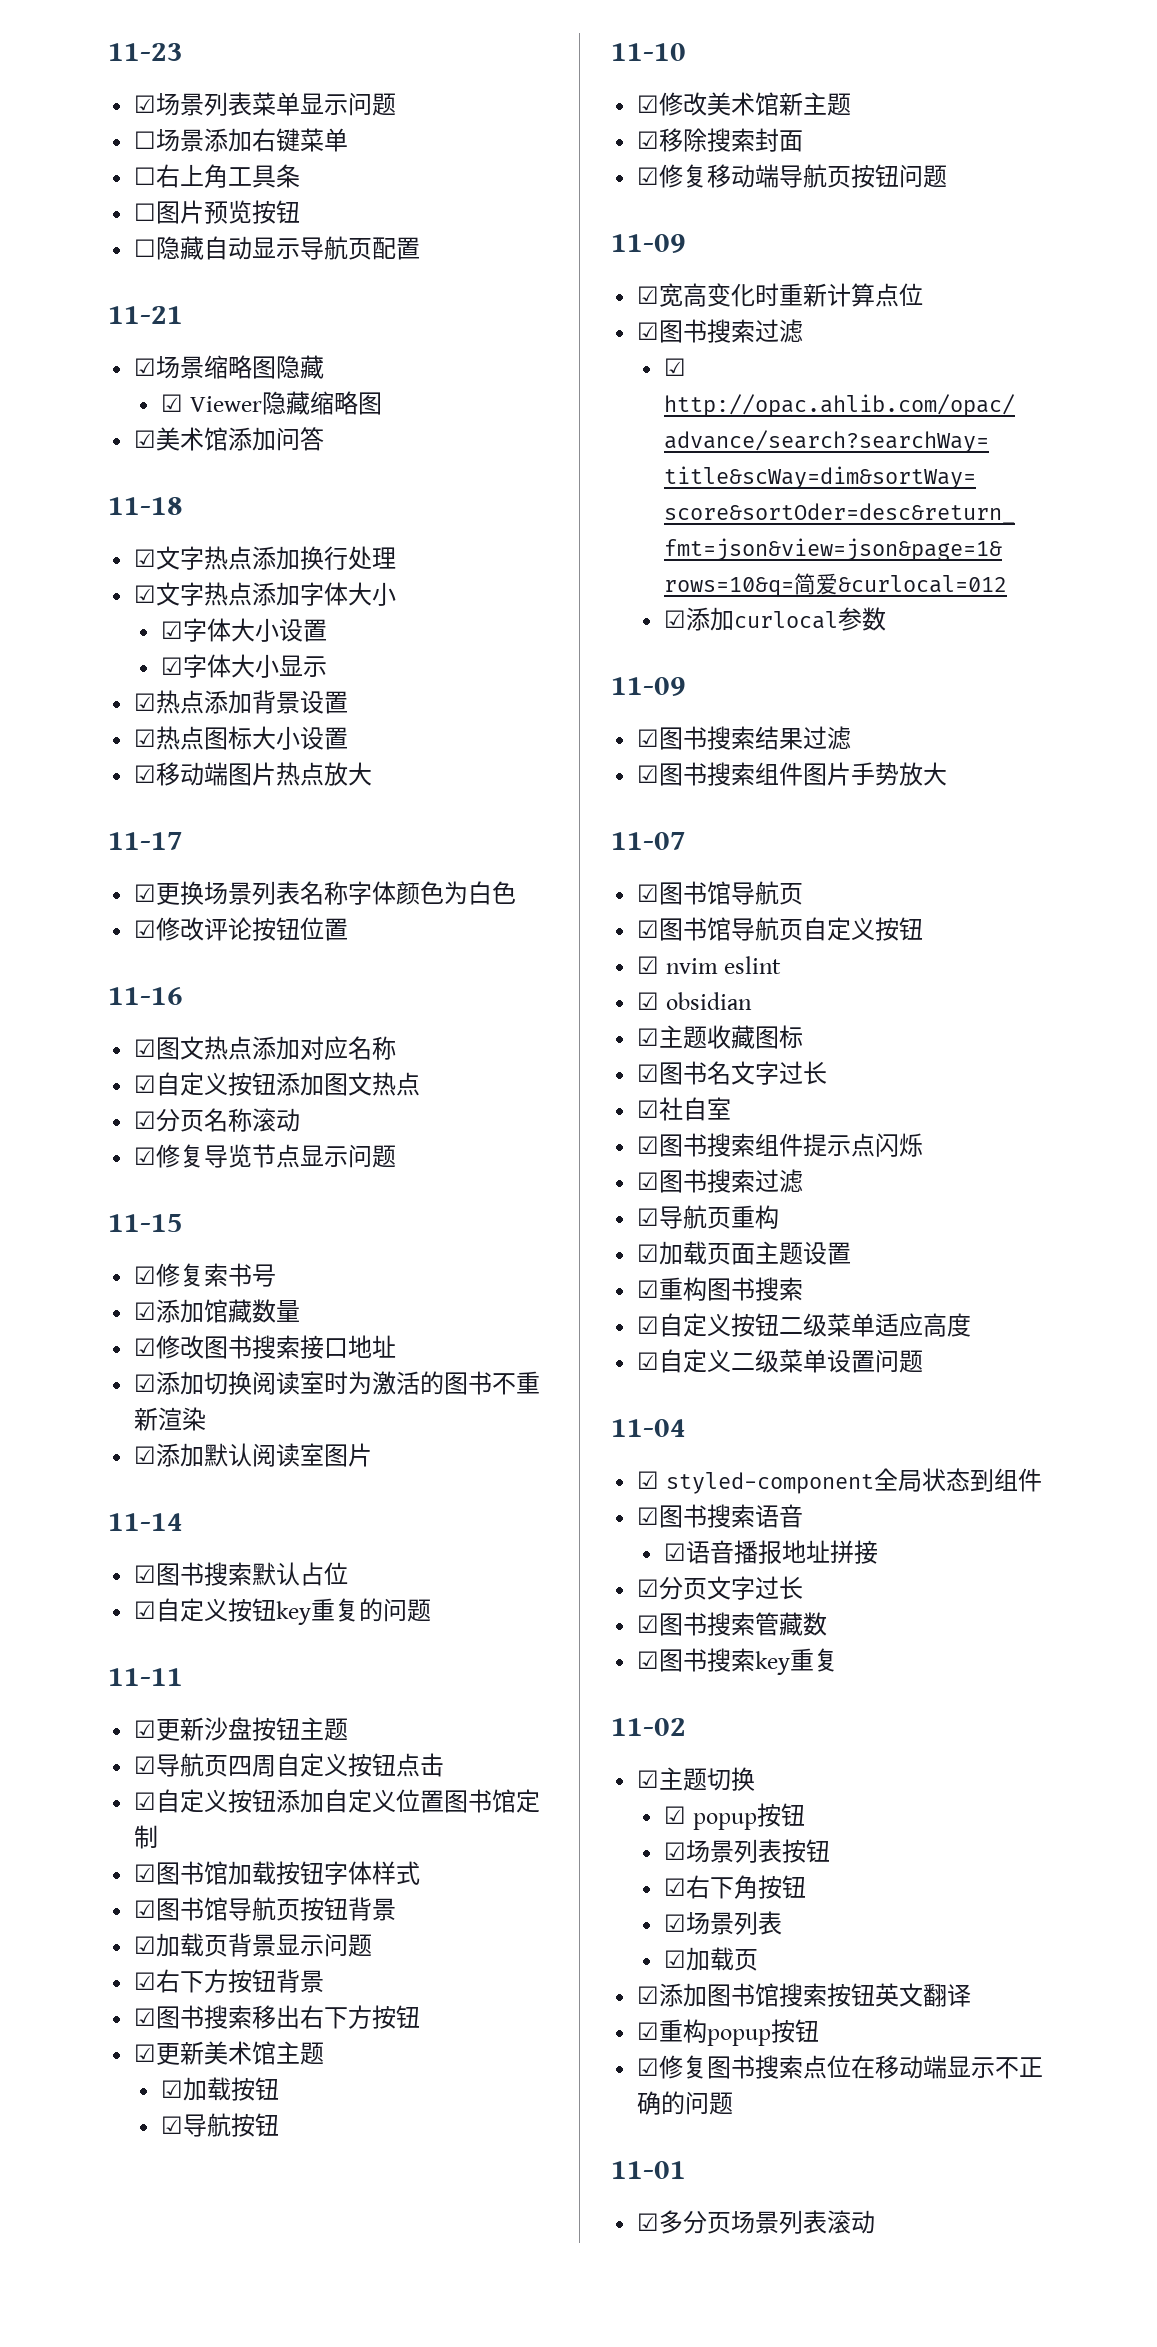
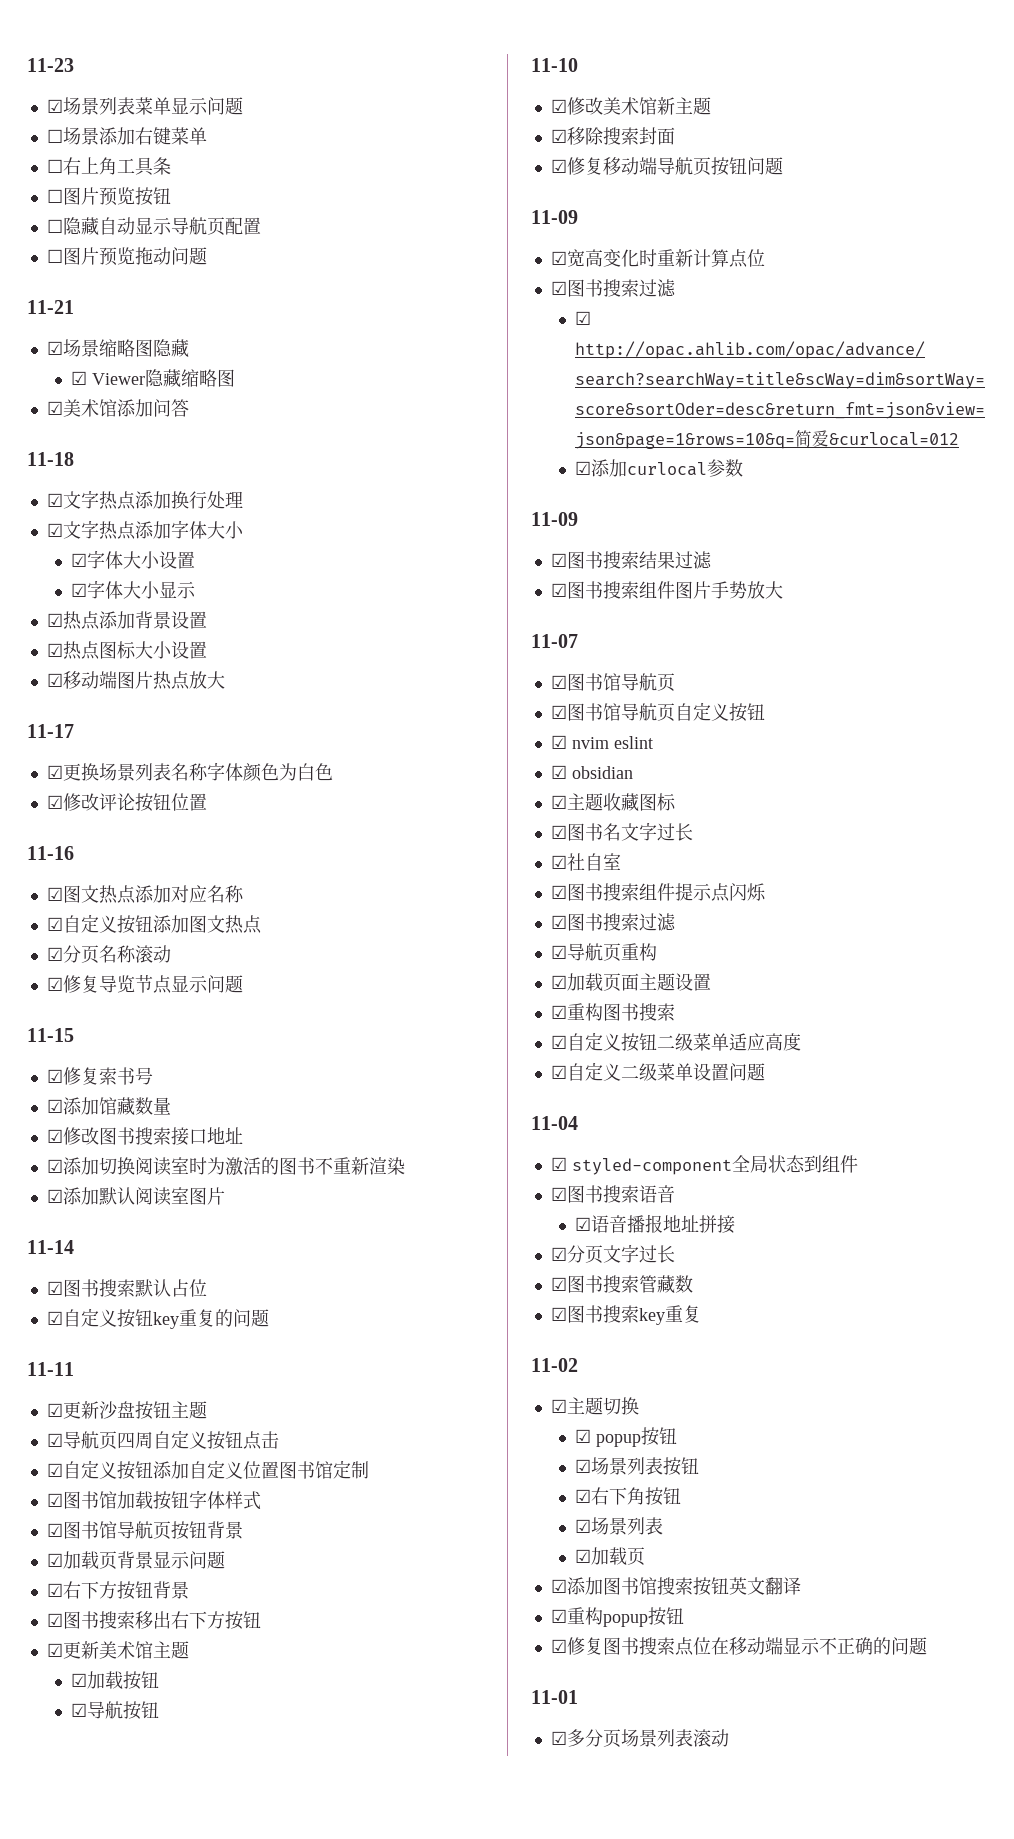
+ ☐图片预览拖动问题

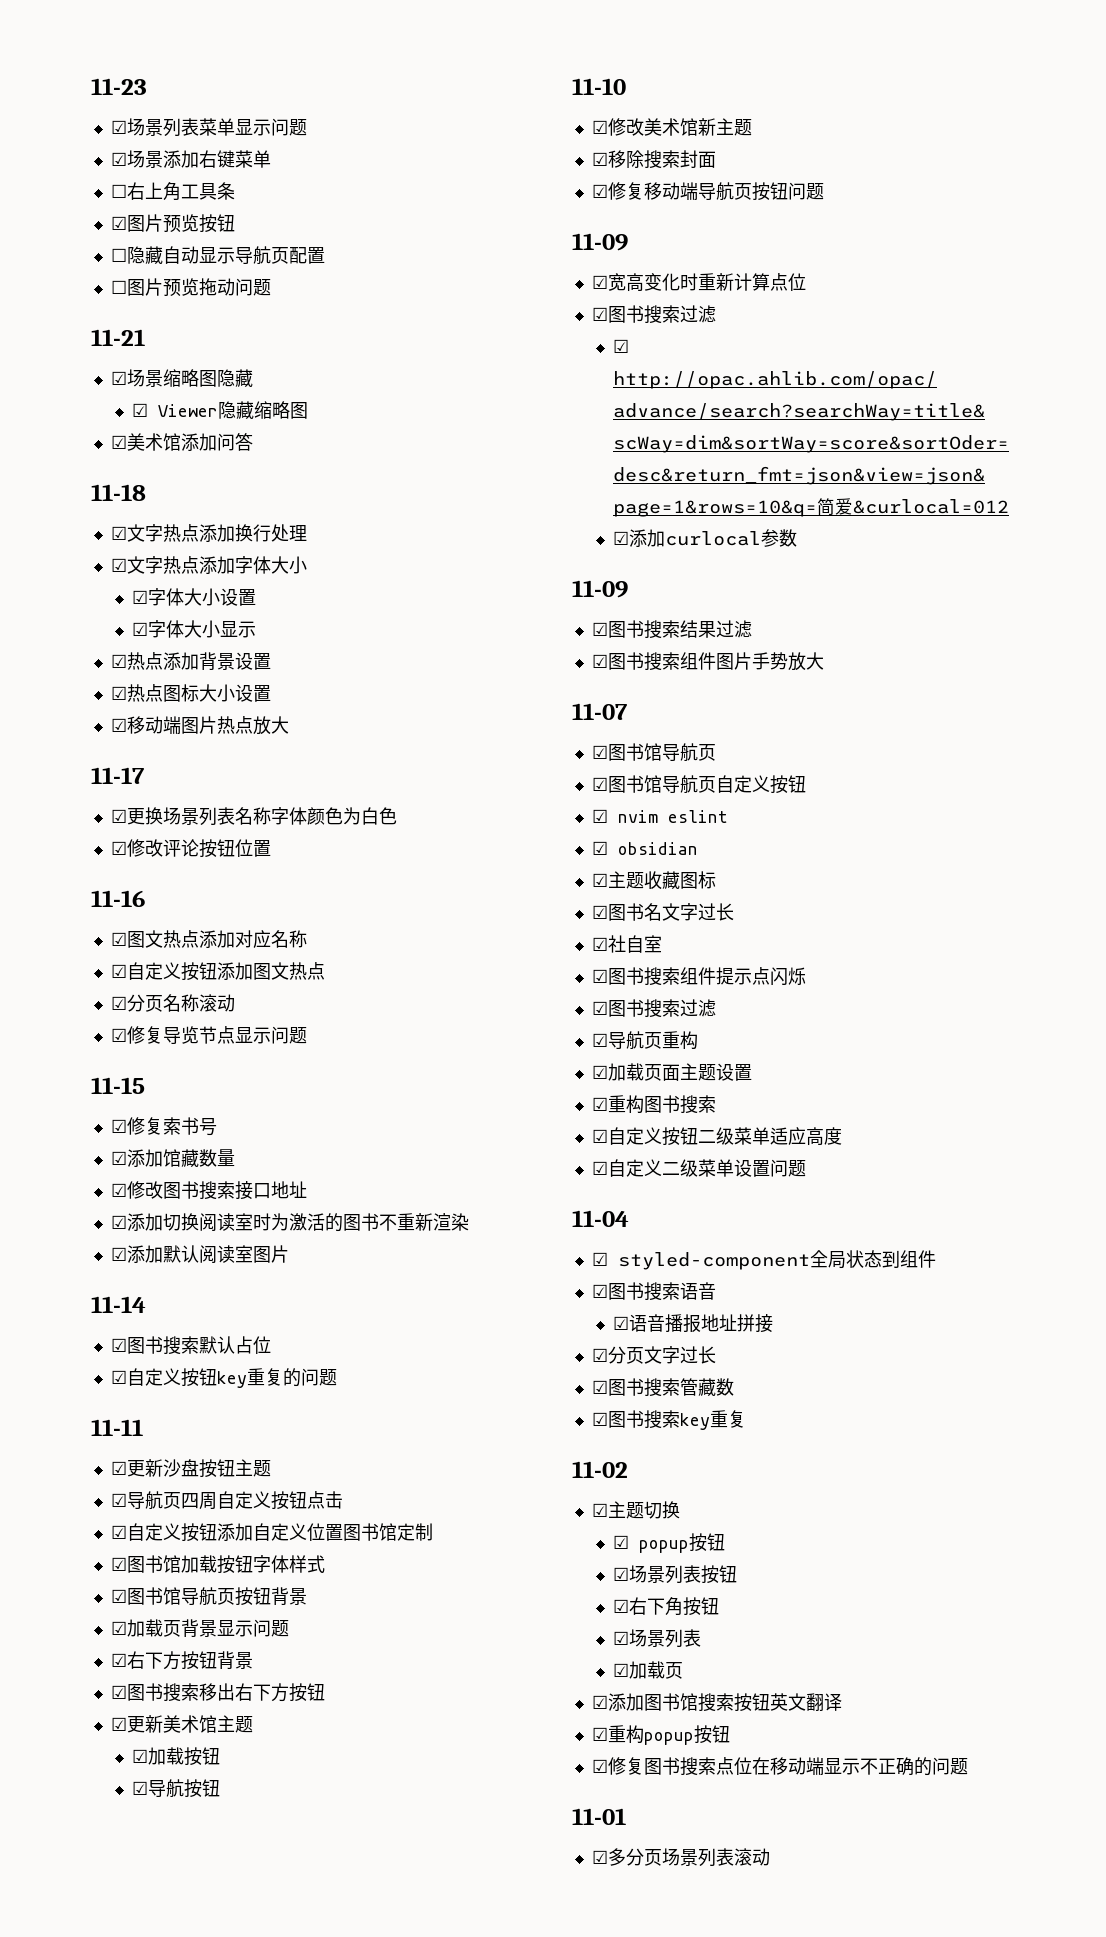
- ☐场景添加右键菜单
+ ☑场景添加右键菜单
- ☐图片预览按钮
+ ☑图片预览按钮

